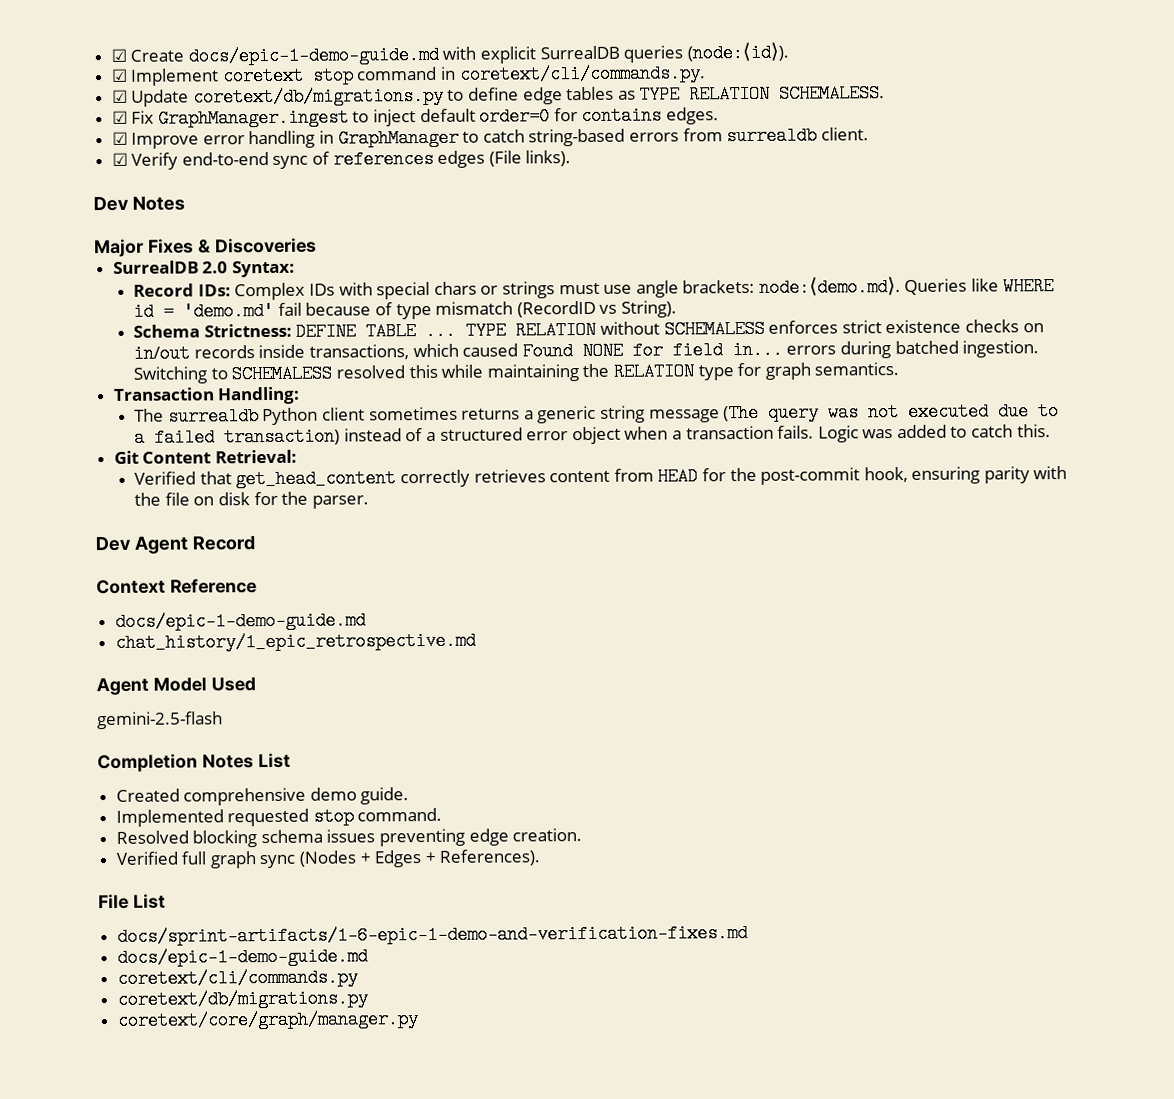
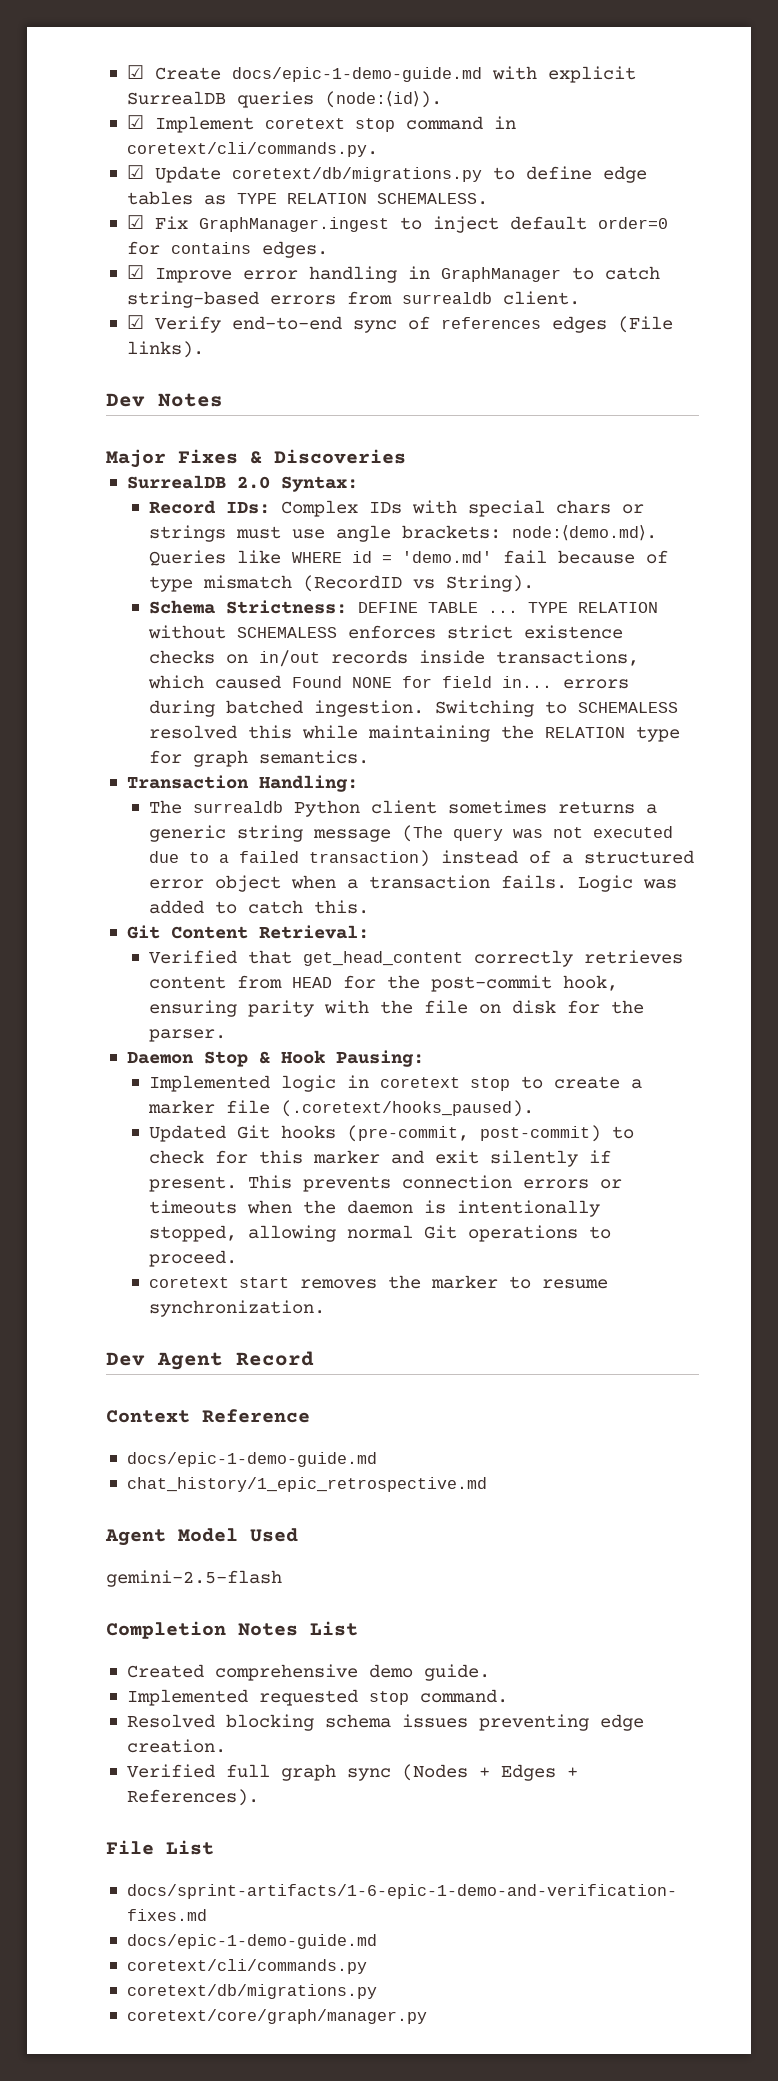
+ Daemon Stop & Hook Pausing:
+ Implemented logic in coretext stop to create a marker file (.coretext/hooks_paused).
+ Updated Git hooks (pre-commit, post-commit) to check for this marker and exit silently if present. This prevents connection errors or timeouts when the daemon is intentionally stopped, allowing normal Git operations to proceed.
+ coretext start removes the marker to resume synchronization.

